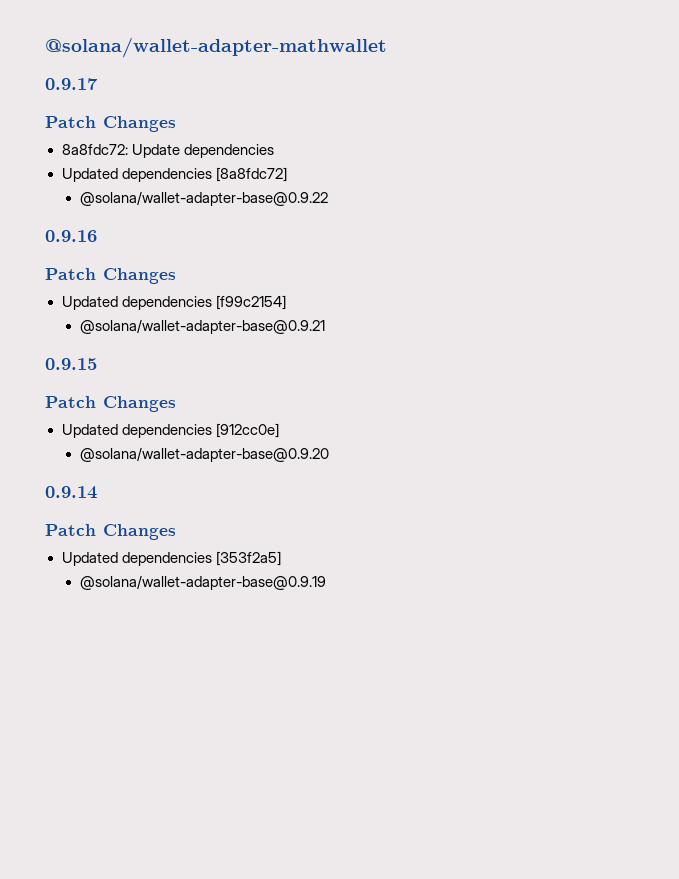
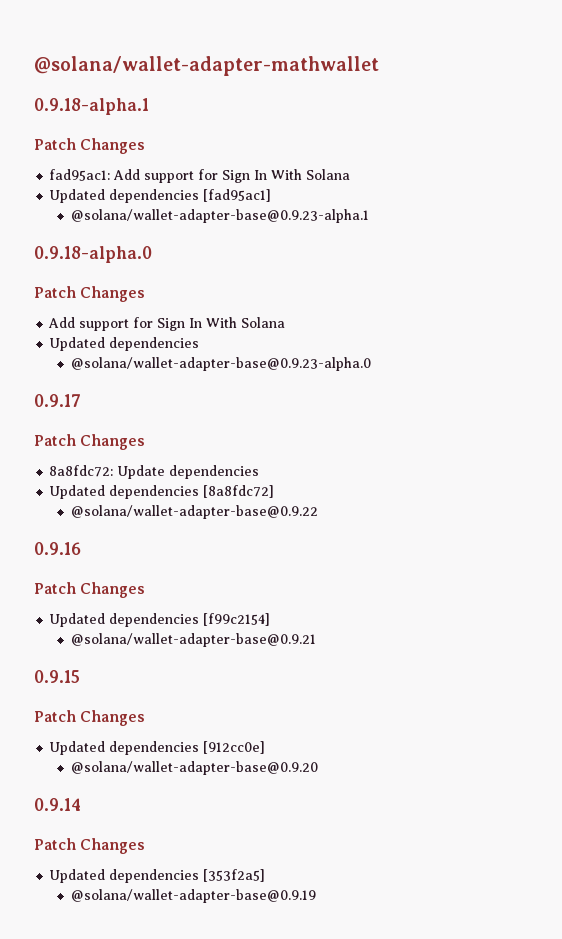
+ 0.9.18-alpha.1
+ Patch Changes
+ fad95ac1: Add support for Sign In With Solana
+ Updated dependencies [fad95ac1]
+ @solana/wallet-adapter-base@0.9.23-alpha.1
+ 0.9.18-alpha.0
+ Patch Changes
+ Add support for Sign In With Solana
+ Updated dependencies
+ @solana/wallet-adapter-base@0.9.23-alpha.0

